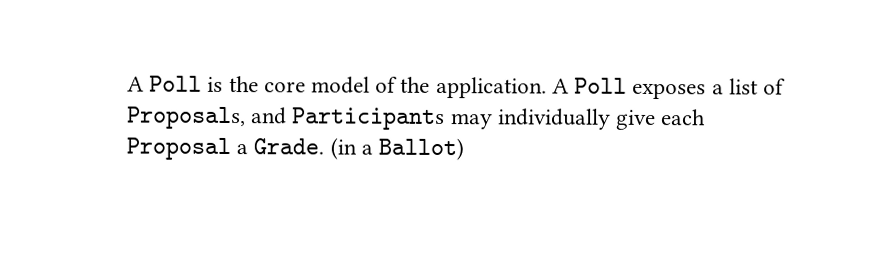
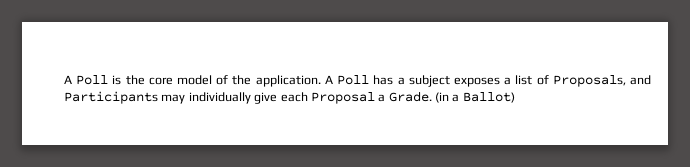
- A Poll exposes a list of Proposals, and Participants may individually give each Proposal a Grade.
+ A Poll has a subject exposes a list of Proposals, and Participants may individually give each Proposal a Grade.

